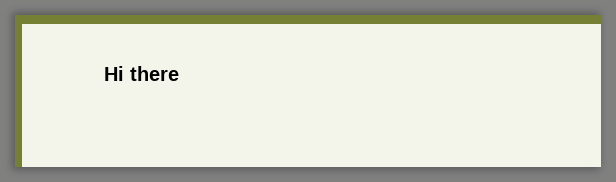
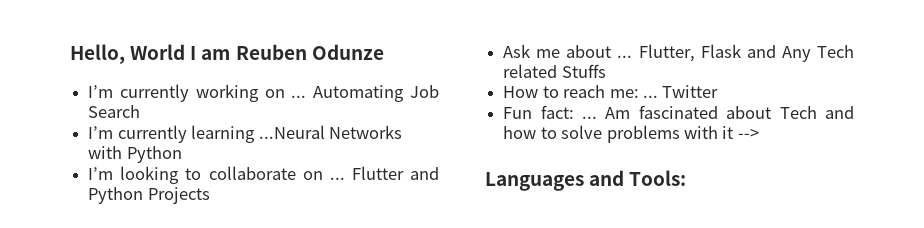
- Hi there
+ Hello, World I am Reuben Odunze
+ I’m currently working on ... Automating Job Search
+ I’m currently learning ...Neural Networks with Python
+ I’m looking to collaborate on ... Flutter and Python Projects
+ Ask me about ... Flutter, Flask and Any Tech related Stuffs
+ How to reach me: ... Twitter
+ Fun fact: ... Am fascinated about Tech and how to solve problems with it -->
+ Languages and Tools:

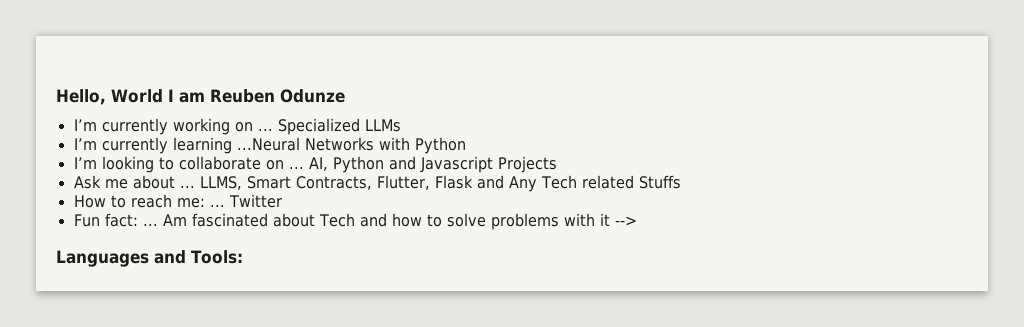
- Automating Job Search
+ Specialized LLMs
- Flutter and Python Projects
+ AI, Python and Javascript Projects
- Flutter, Flask and Any Tech related Stuffs
+ LLMS, Smart Contracts, Flutter, Flask and Any Tech related Stuffs

